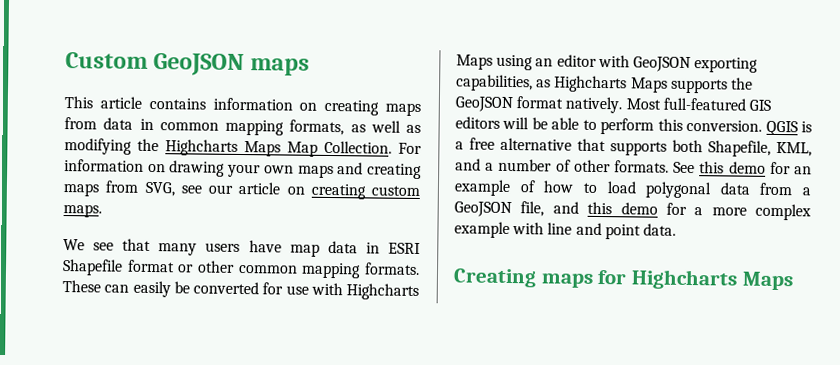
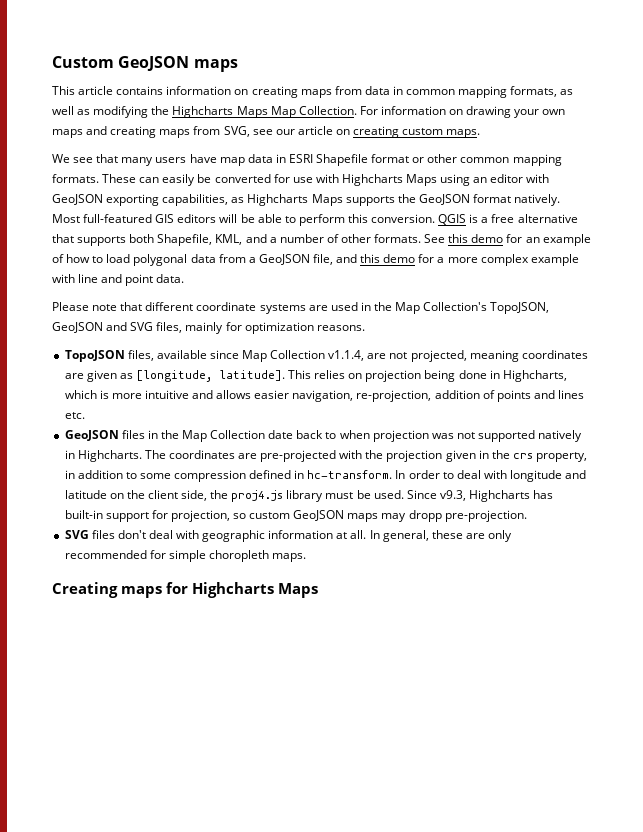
+ Please note that different coordinate systems are used in the Map Collection's TopoJSON, GeoJSON and SVG files, mainly for optimization reasons.
+ TopoJSON files, available since Map Collection v1.1.4, are not projected, meaning coordinates are given as [longitude, latitude]. This relies on projection being done in Highcharts, which is more intuitive and allows easier navigation, re-projection, addition of points and lines etc.
+ GeoJSON files in the Map Collection date back to when projection was not supported natively in Highcharts. The coordinates are pre-projected with the projection given in the crs property, in addition to some compression defined in hc-transform. In order to deal with longitude and latitude on the client side, the proj4.js library must be used. Since v9.3, Highcharts has built-in support for projection, so custom GeoJSON maps may dropp pre-projection.
+ SVG files don't deal with geographic information at all. In general, these are only recommended for simple choropleth maps.

